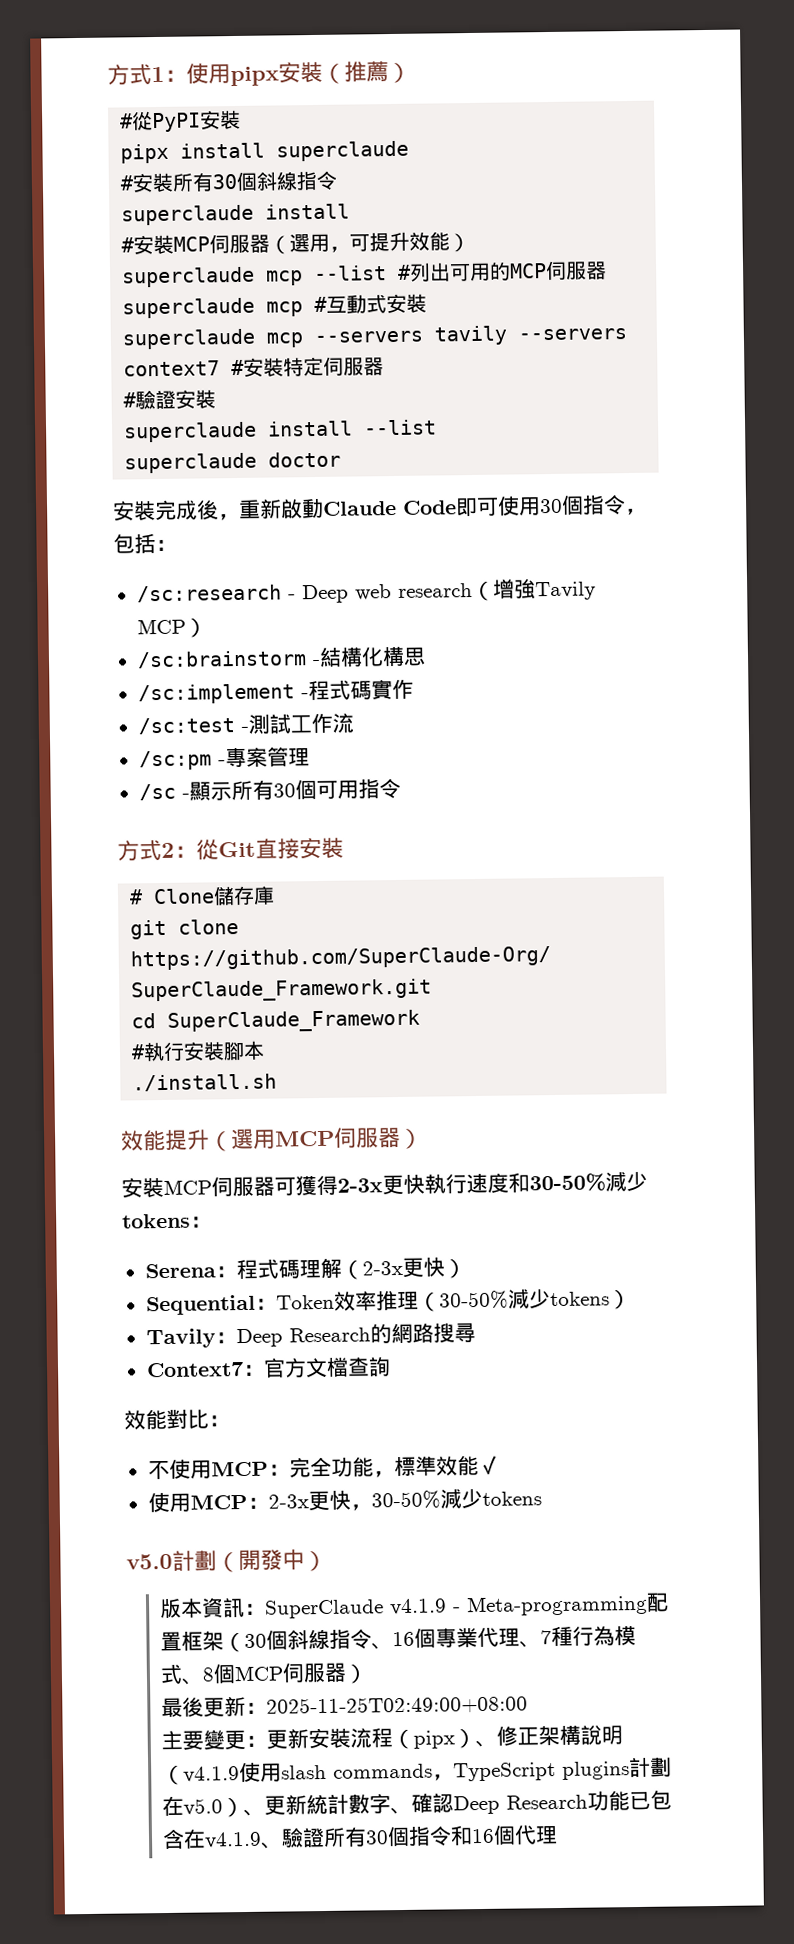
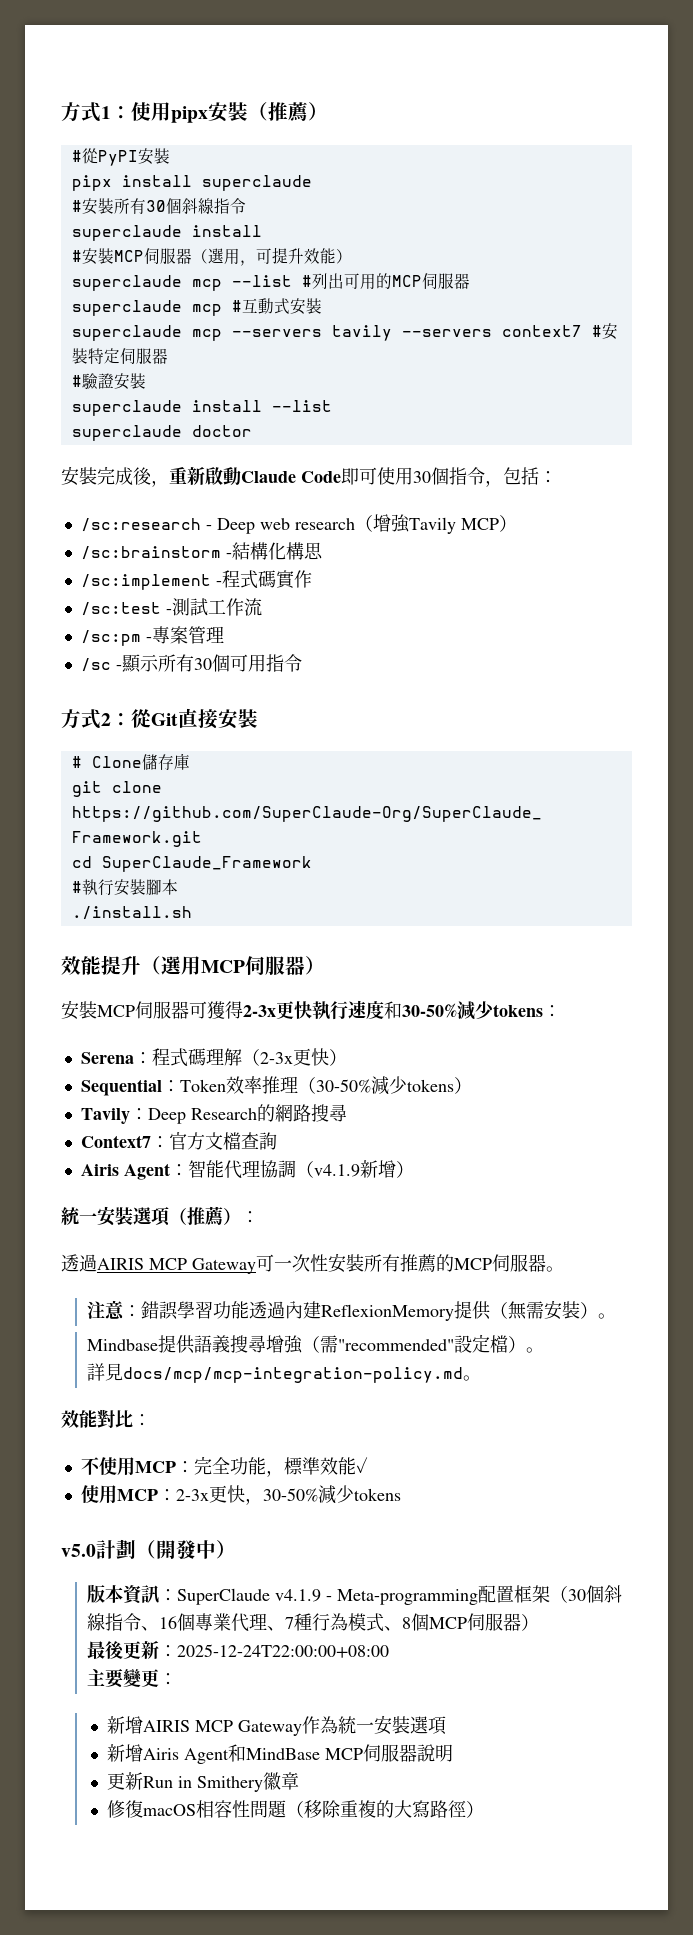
+ Airis Agent：智能代理協調（v4.1.9新增）
+ 統一安裝選項（推薦）：
+ 透過AIRIS MCP Gateway可一次性安裝所有推薦的MCP伺服器。
+ 注意：錯誤學習功能透過內建ReflexionMemory提供（無需安裝）。
+ Mindbase提供語義搜尋增強（需"recommended"設定檔）。
+ 詳見docs/mcp/mcp-integration-policy.md。
- 最後更新：2025-11-25T02:49:00+08:00
+ 最後更新：2025-12-24T22:00:00+08:00
- 主要變更：更新安裝流程（pipx）、修正架構說明（v4.1.9使用slash commands，TypeScript plugins計劃在v5.0）、更新統計數字、確認Deep Research功能已包含在v4.1.9、驗證所有30個指令和16個代理
+ 主要變更：
+ 新增AIRIS MCP Gateway作為統一安裝選項
+ 新增Airis Agent和MindBase MCP伺服器說明
+ 更新Run in Smithery徽章
+ 修復macOS相容性問題（移除重複的大寫路徑）

